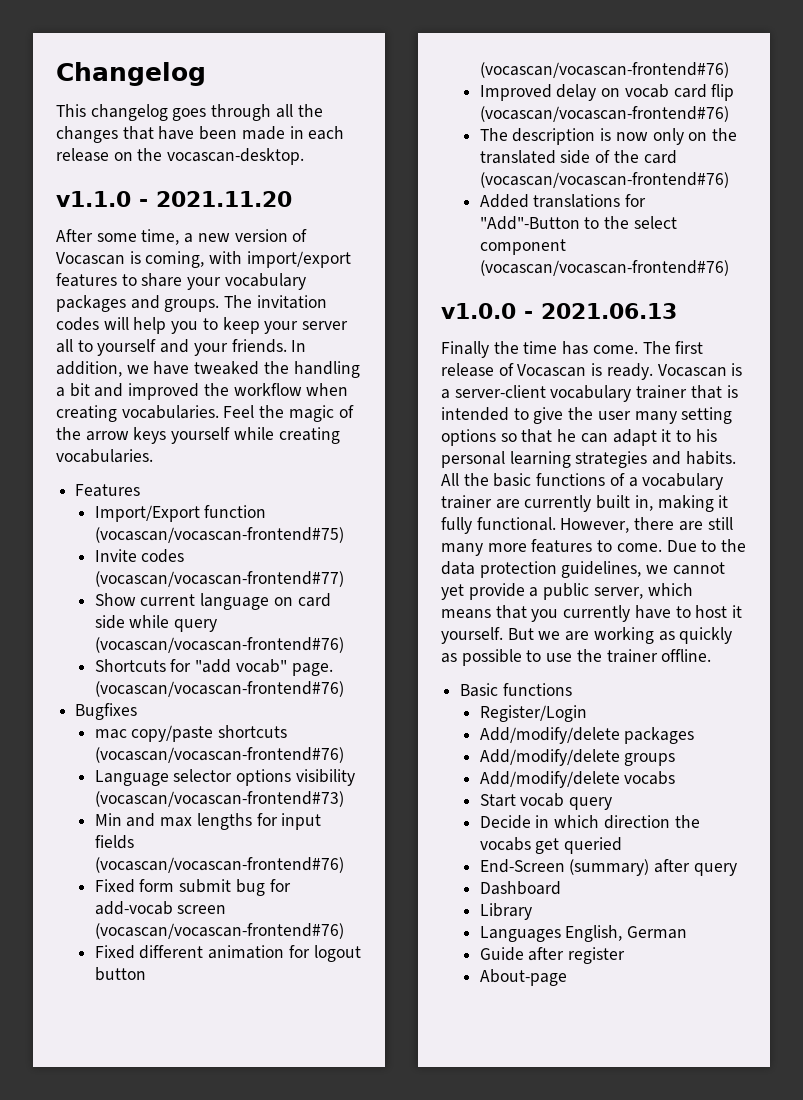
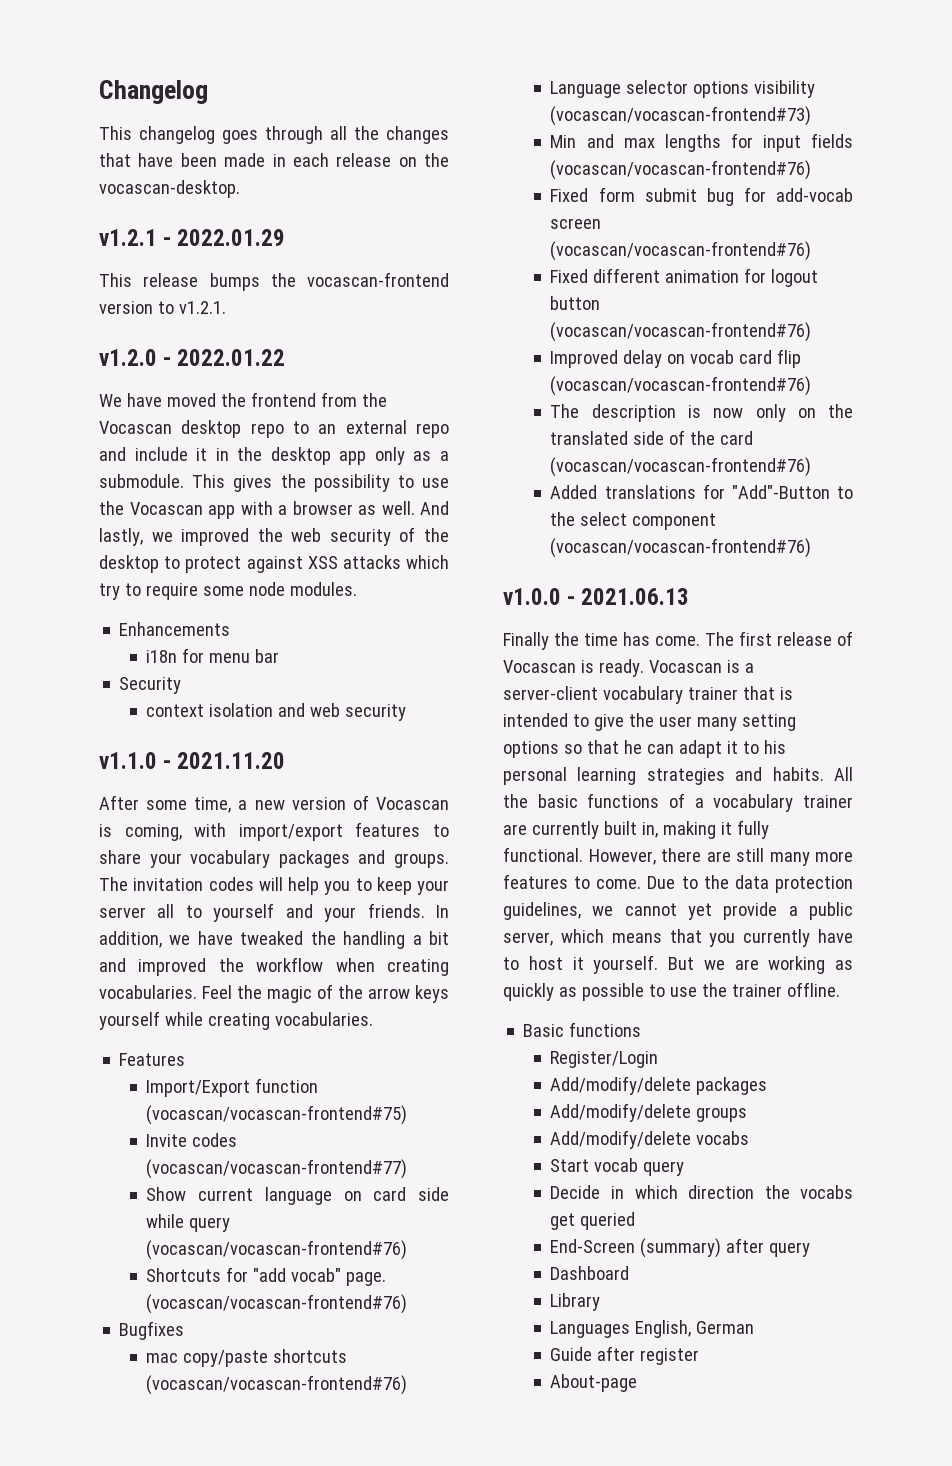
+ v1.2.1 - 2022.01.29
+ This release bumps the vocascan-frontend version to v1.2.1.
+ v1.2.0 - 2022.01.22
+ We have moved the frontend from the Vocascan desktop repo to an external repo and include it in the desktop app only as a submodule. This gives the possibility to use the Vocascan app with a browser as well. And lastly, we improved the web security of the desktop to protect against XSS attacks which try to require some node modules.
+ Enhancements
+ i18n for menu bar
+ Security
+ context isolation and web security

